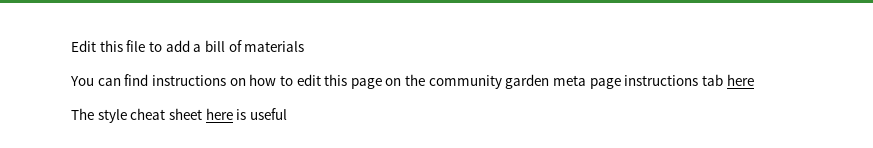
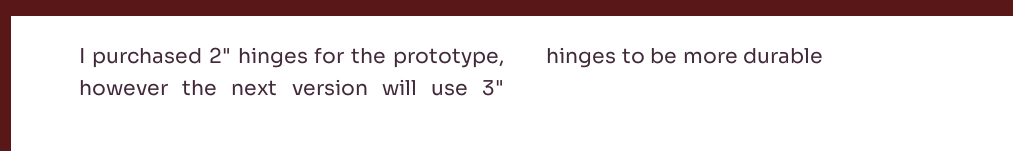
- Edit this file to add a bill of materials
- You can find instructions on how to edit this page on the community garden meta page instructions tab here
- The style cheat sheet here is useful
+ I purchased 2" hinges for the prototype, however the next version will use 3" hinges to be more durable

